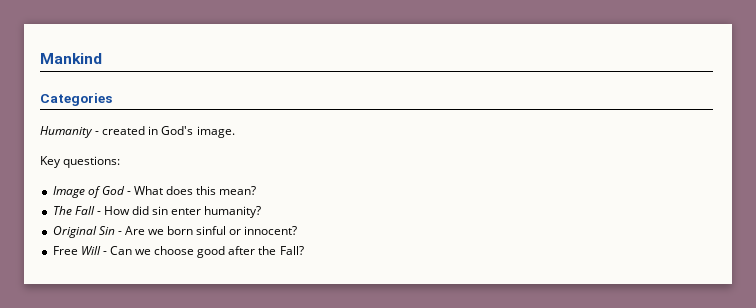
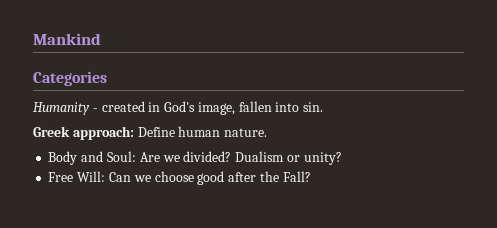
- Humanity - created in God's image.
- Key questions:
- Image of God - What does this mean?
- The Fall - How did sin enter humanity?
- Original Sin - Are we born sinful or innocent?
+ Humanity - created in God's image, fallen into sin.
+ Greek approach: Define human nature.
+ Body and Soul: Are we divided? Dualism or unity?
- Free Will - Can we choose good after the Fall?
+ Free Will: Can we choose good after the Fall?

